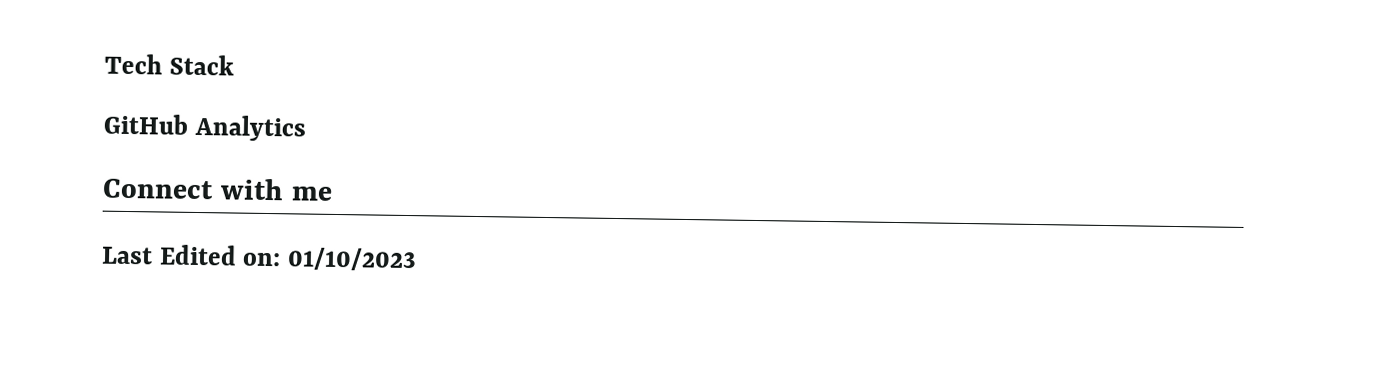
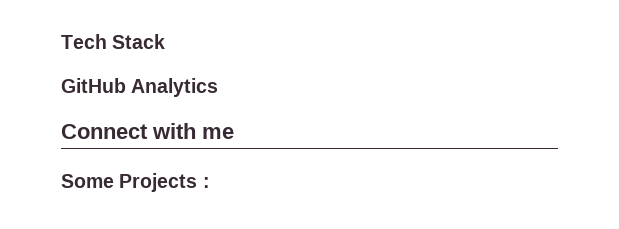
- Last Edited on: 01/10/2023
+ Some Projects :

